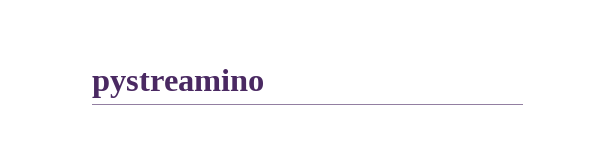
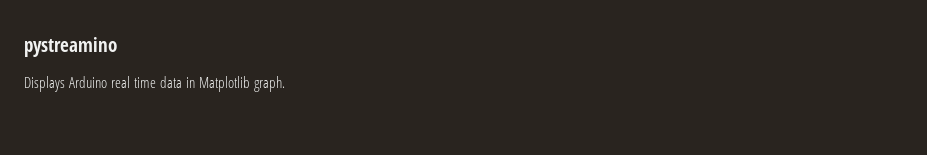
+ Displays Arduino real time data in Matplotlib graph.

